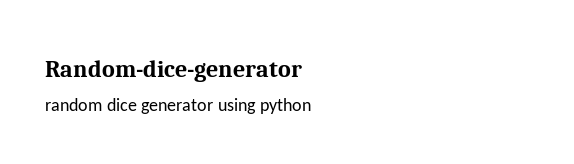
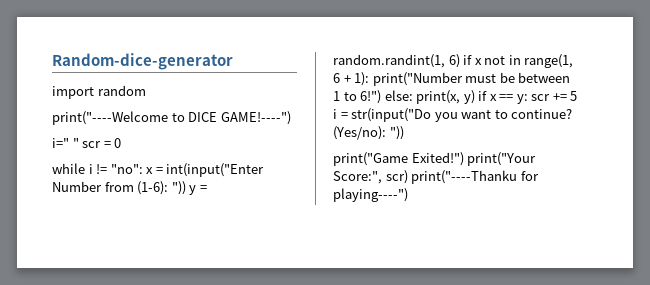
- random dice generator using python
+ import random
+ print("----Welcome to DICE GAME!----")
+ i=" " scr = 0
+ while i != "no": x = int(input("Enter Number from (1-6): ")) y = random.randint(1, 6) if x not in range(1, 6 + 1): print("Number must be between 1 to 6!") else: print(x, y) if x == y: scr += 5 i = str(input("Do you want to continue? (Yes/no): "))
+ print("Game Exited!") print("Your Score:", scr) print("----Thanku for playing----")

